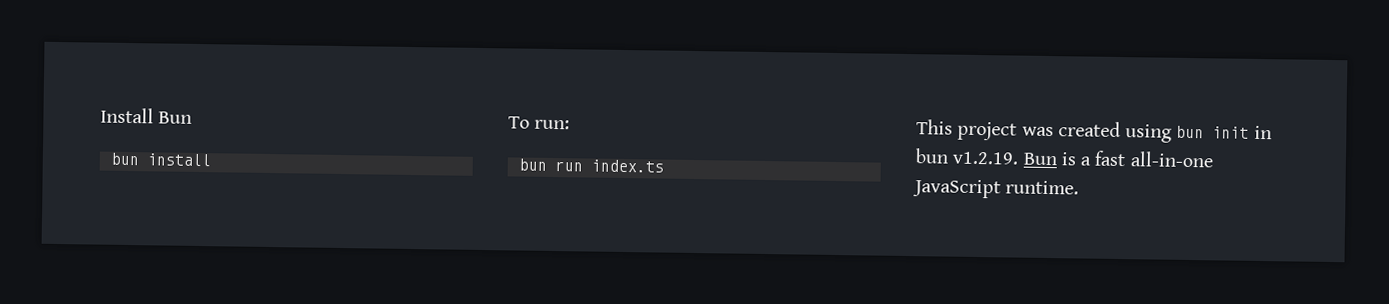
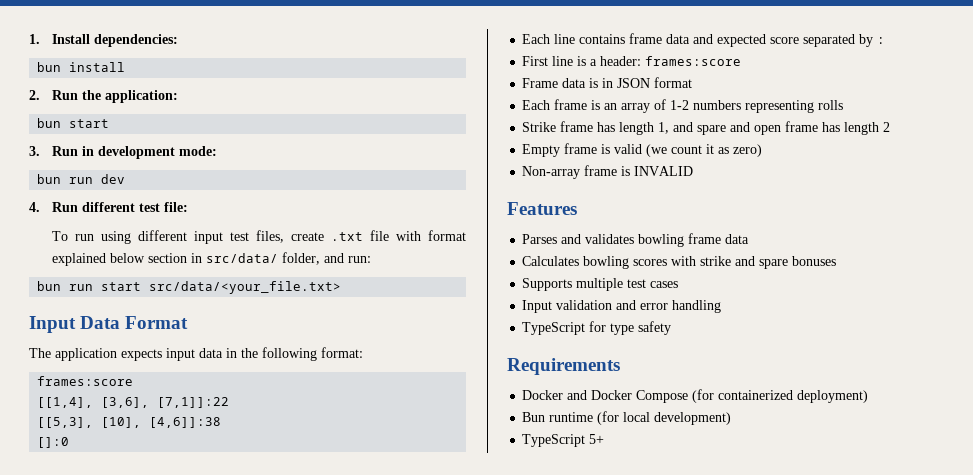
- Install Bun
+ 1. Install dependencies:
- To run:
- bun run index.ts
- This project was created using bun init in bun v1.2.19. Bun is a fast all-in-one JavaScript runtime.
+ 2. Run the application:
+ bun start
+ 3. Run in development mode:
+ bun run dev
+ 4. Run different test file:
+ To run using different input test files, create .txt file with format explained below section in src/data/ folder, and run:
+ bun run start src/data/<your_file.txt>
+ Input Data Format
+ The application expects input data in the following format:
+ frames:score
+ [[1,4], [3,6], [7,1]]:22
+ [[5,3], [10], [4,6]]:38
+ []:0
+ Each line contains frame data and expected score separated by :
+ First line is a header: frames:score
+ Frame data is in JSON format
+ Each frame is an array of 1-2 numbers representing rolls
+ Strike frame has length 1, and spare and open frame has length 2
+ Empty frame is valid (we count it as zero)
+ Non-array frame is INVALID
+ Features
+ Parses and validates bowling frame data
+ Calculates bowling scores with strike and spare bonuses
+ Supports multiple test cases
+ Input validation and error handling
+ TypeScript for type safety
+ Requirements
+ Docker and Docker Compose (for containerized deployment)
+ Bun runtime (for local development)
+ TypeScript 5+

